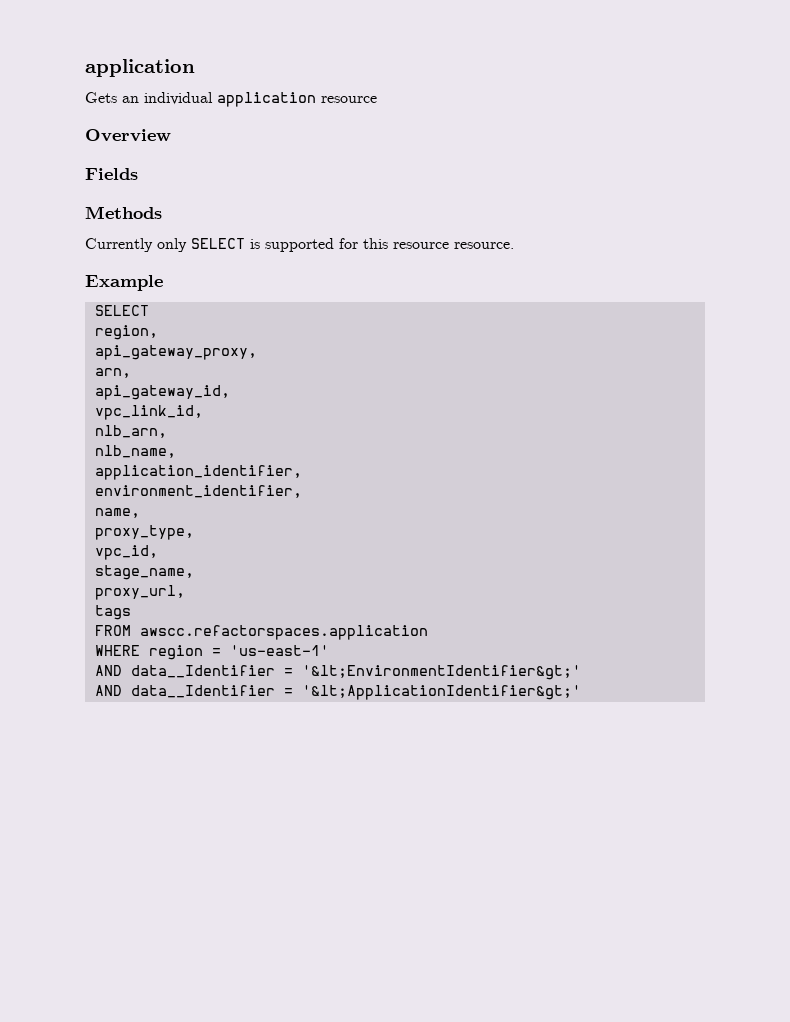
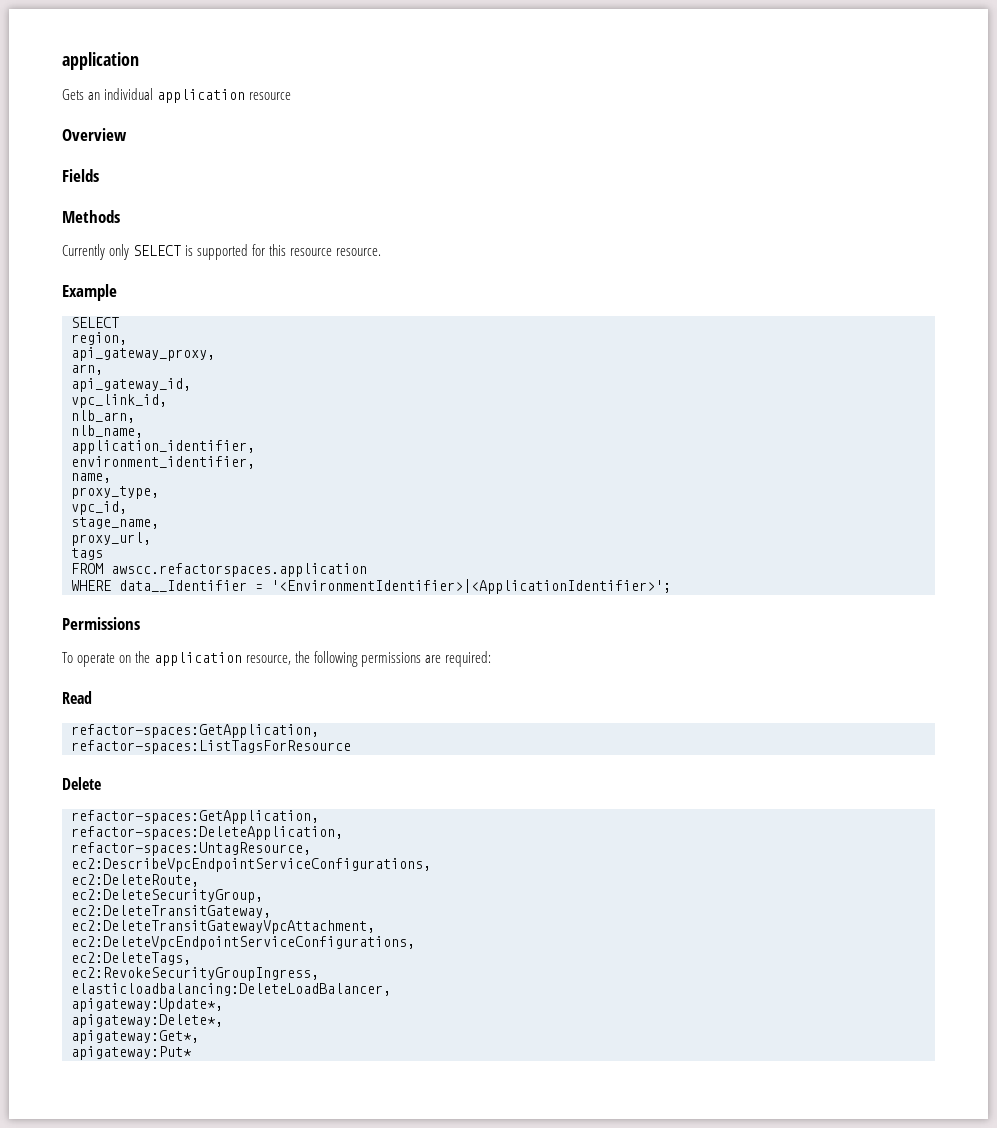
- WHERE region = 'us-east-1'
- AND data__Identifier = '&lt;EnvironmentIdentifier&gt;'
- AND data__Identifier = '&lt;ApplicationIdentifier&gt;'
+ WHERE data__Identifier = '<EnvironmentIdentifier>|<ApplicationIdentifier>';
+ Permissions
+ To operate on the application resource, the following permissions are required:
+ Read
+ refactor-spaces:GetApplication,
+ refactor-spaces:ListTagsForResource
+ Delete
+ refactor-spaces:GetApplication,
+ refactor-spaces:DeleteApplication,
+ refactor-spaces:UntagResource,
+ ec2:DescribeVpcEndpointServiceConfigurations,
+ ec2:DeleteRoute,
+ ec2:DeleteSecurityGroup,
+ ec2:DeleteTransitGateway,
+ ec2:DeleteTransitGatewayVpcAttachment,
+ ec2:DeleteVpcEndpointServiceConfigurations,
+ ec2:DeleteTags,
+ ec2:RevokeSecurityGroupIngress,
+ elasticloadbalancing:DeleteLoadBalancer,
+ apigateway:Update*,
+ apigateway:Delete*,
+ apigateway:Get*,
+ apigateway:Put*

